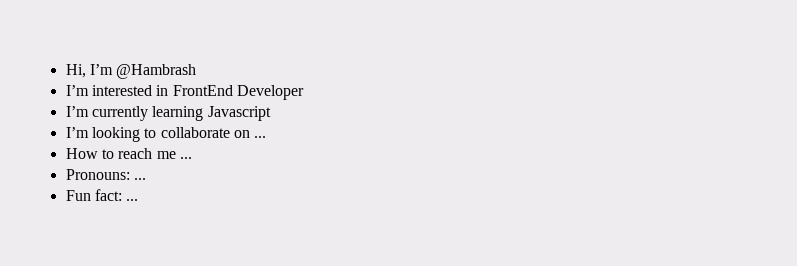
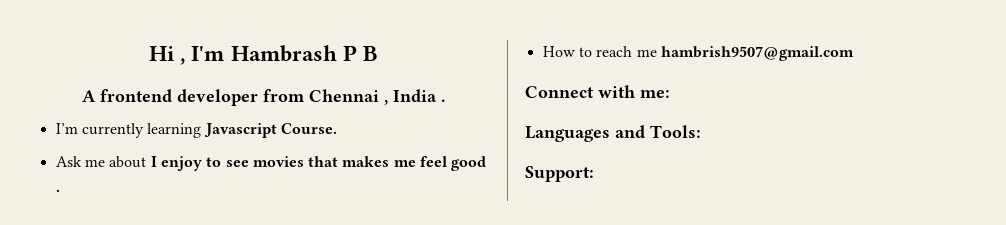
- Hi, I’m @Hambrash
- I’m interested in FrontEnd Developer
- I’m currently learning Javascript
- I’m looking to collaborate on ...
- How to reach me ...
- Pronouns: ...
- Fun fact: ...
+ Hi , I'm Hambrash P B
+ A frontend developer from Chennai , India .
+ I’m currently learning Javascript Course.
+ Ask me about I enjoy to see movies that makes me feel good .
+ How to reach me hambrish9507@gmail.com
+ Connect with me:
+ Languages and Tools:
+ Support:

